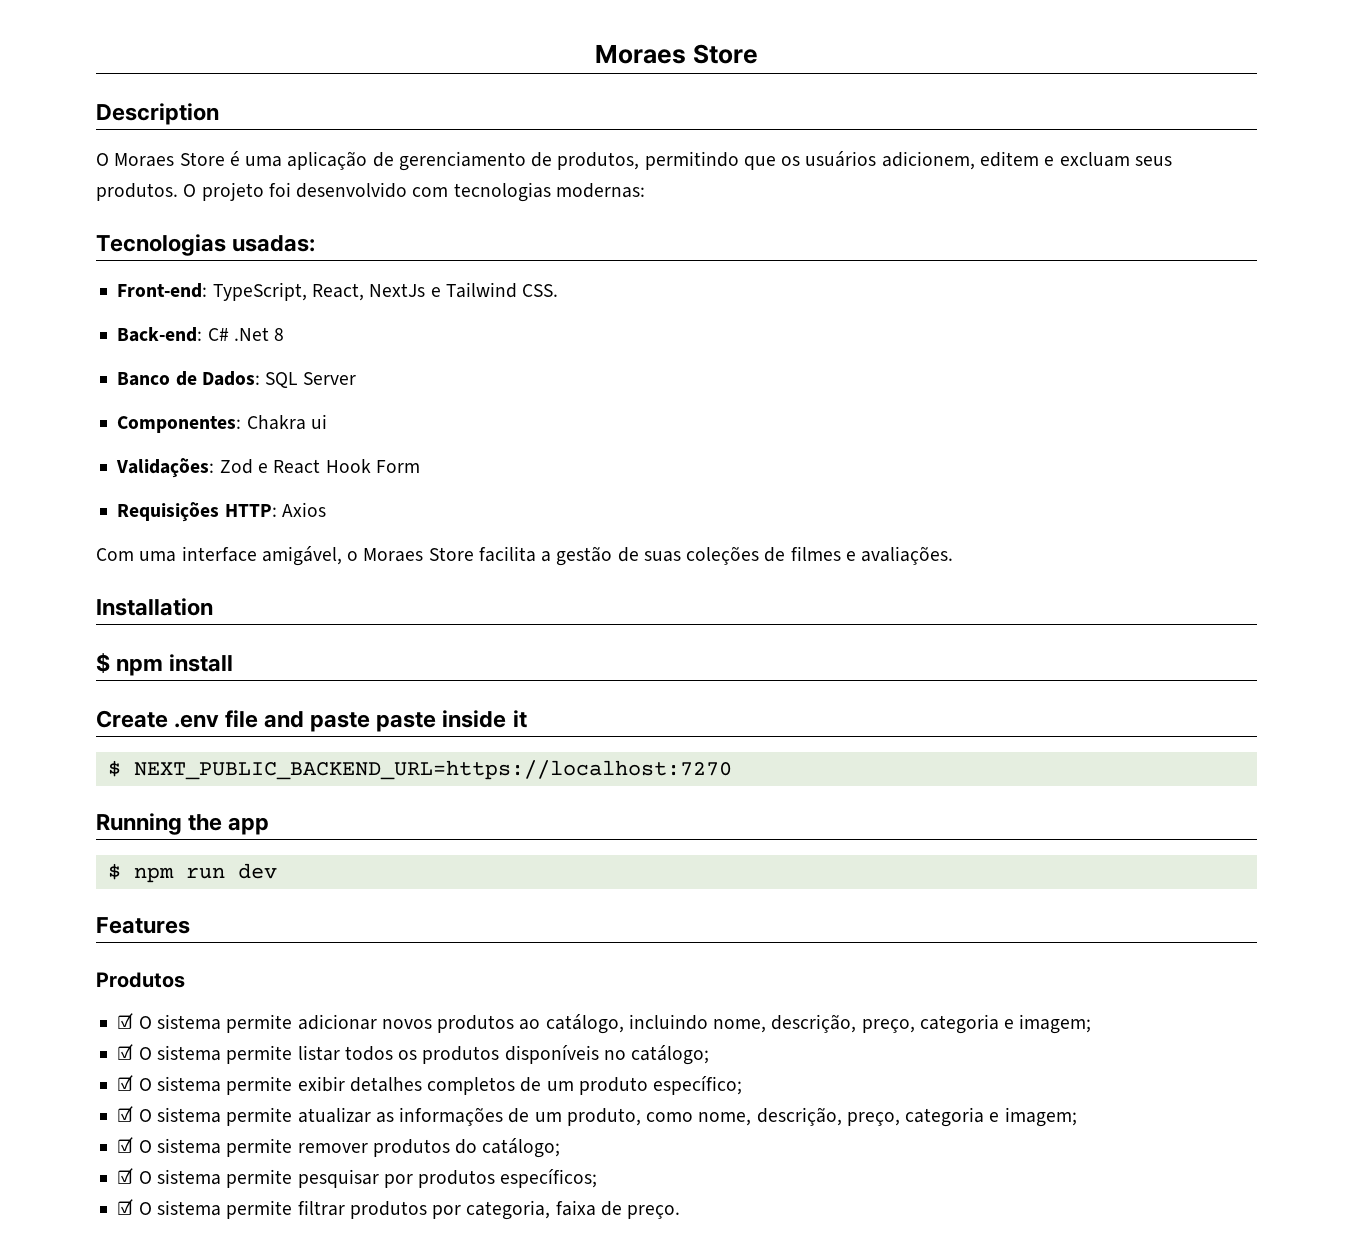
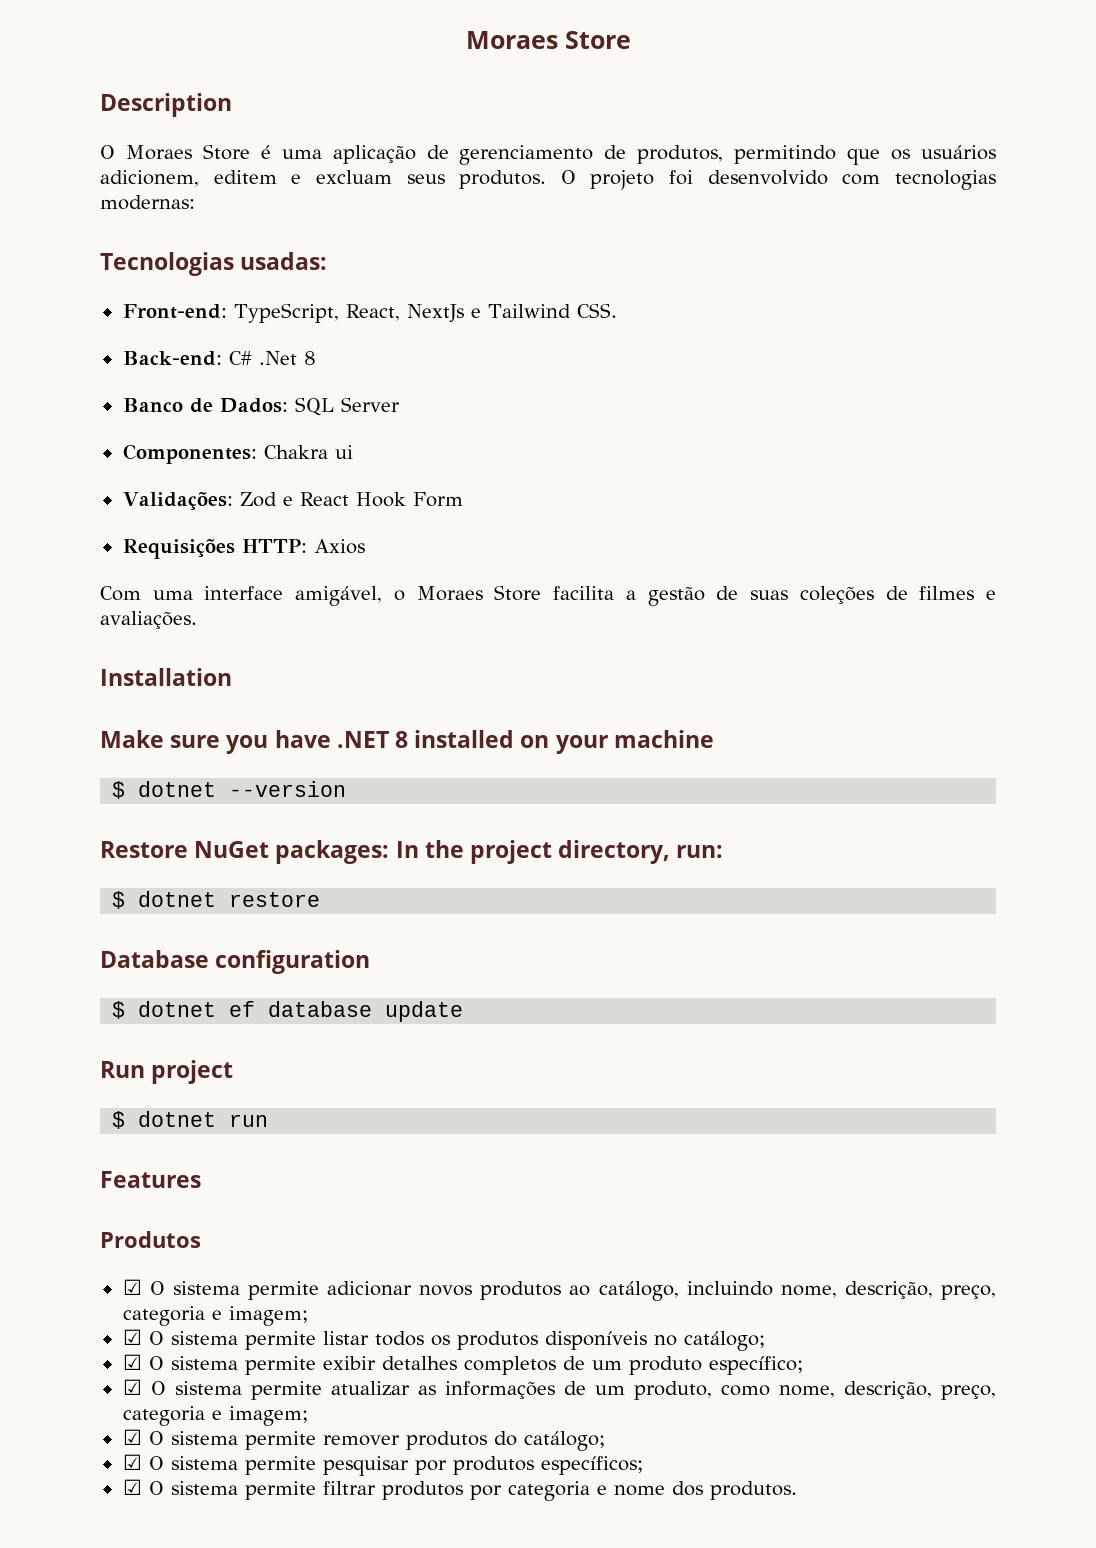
- $ npm install
- Create .env file and paste paste inside it
- $ NEXT_PUBLIC_BACKEND_URL=https://localhost:7270
- Running the app
- $ npm run dev
+ Make sure you have .NET 8 installed on your machine
+ $ dotnet --version
+ Restore NuGet packages: In the project directory, run:
+ $ dotnet restore
+ Database configuration
+ $ dotnet ef database update
+ Run project
+ $ dotnet run
- ☑ O sistema permite filtrar produtos por categoria, faixa de preço.
+ ☑ O sistema permite filtrar produtos por categoria e nome dos produtos.

